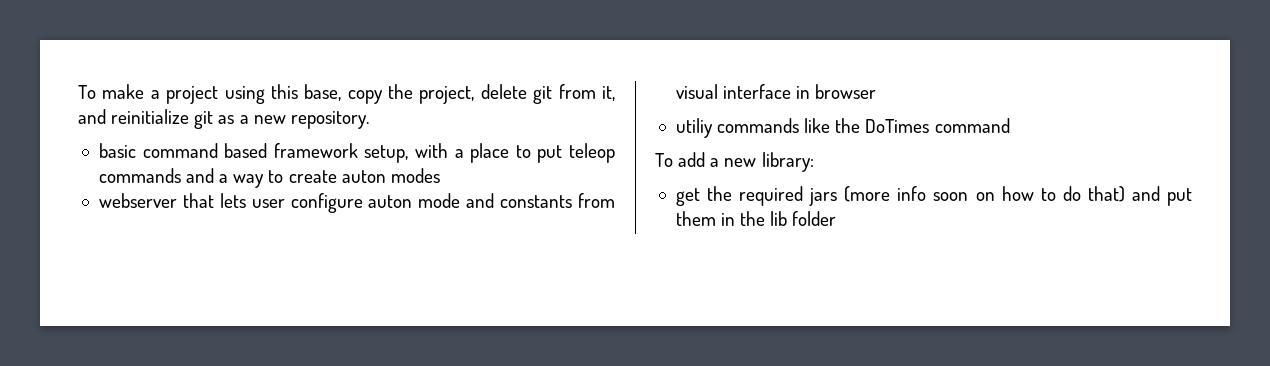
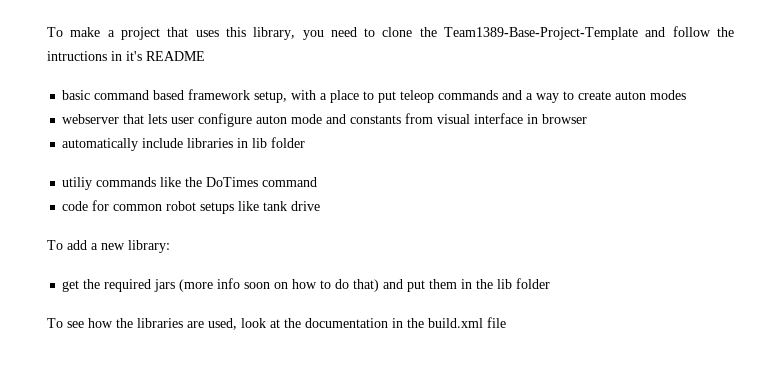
- To make a project using this base, copy the project, delete git from it, and reinitialize git as a new repository.
+ To make a project that uses this library, you need to clone the Team1389-Base-Project-Template and follow the intructions in it's README
+ automatically include libraries in lib folder
+ code for common robot setups like tank drive
+ To see how the libraries are used, look at the documentation in the build.xml file

